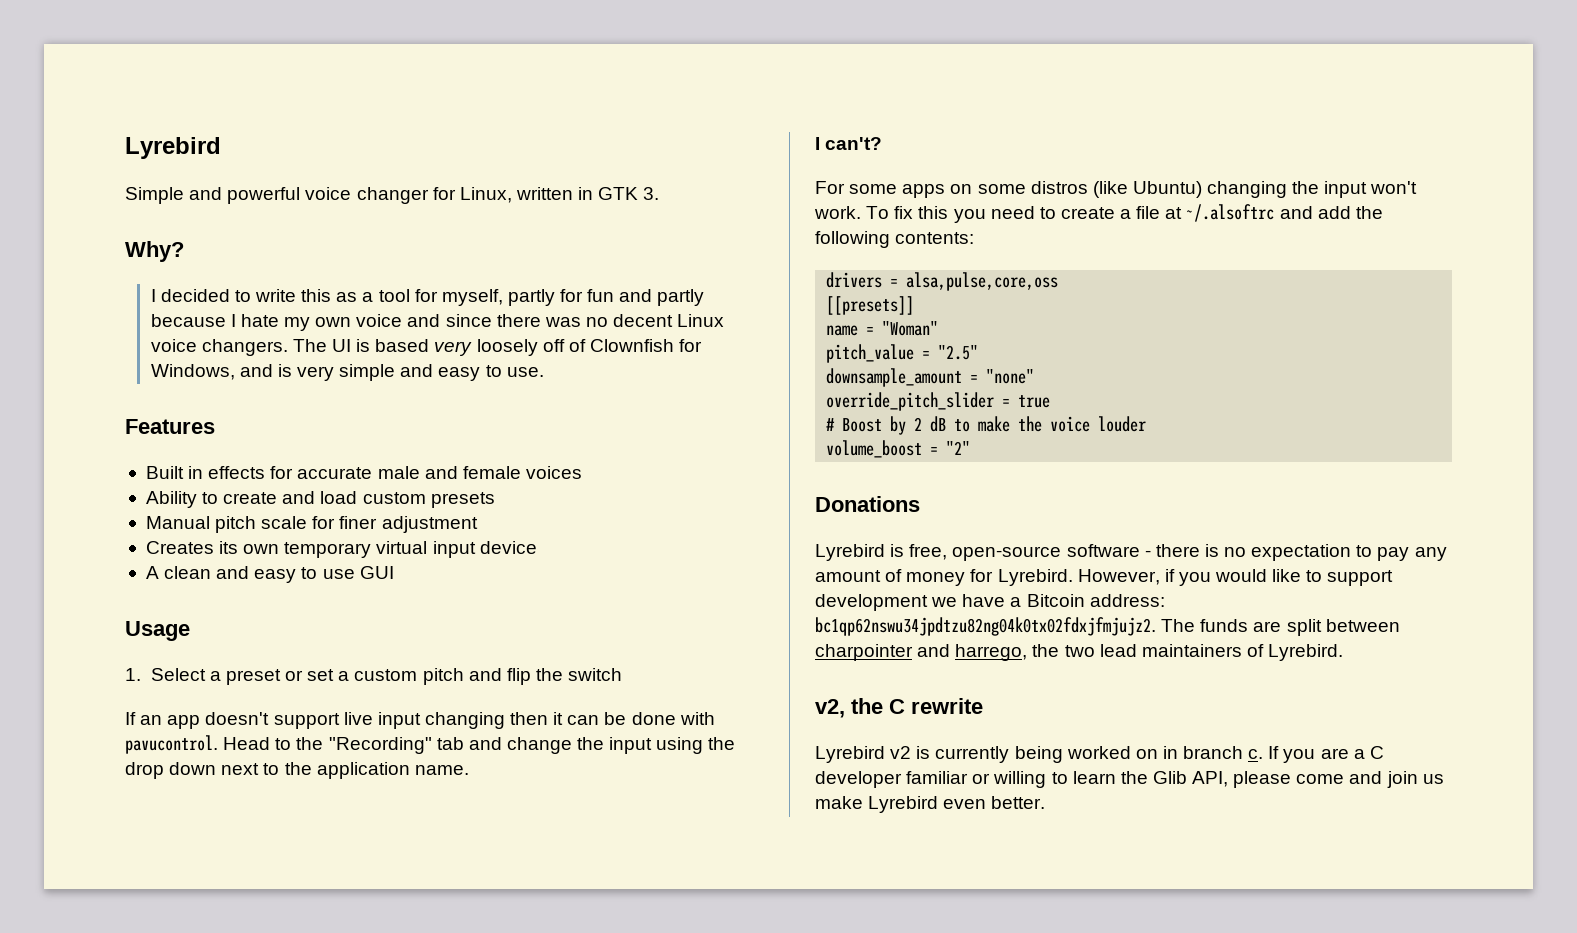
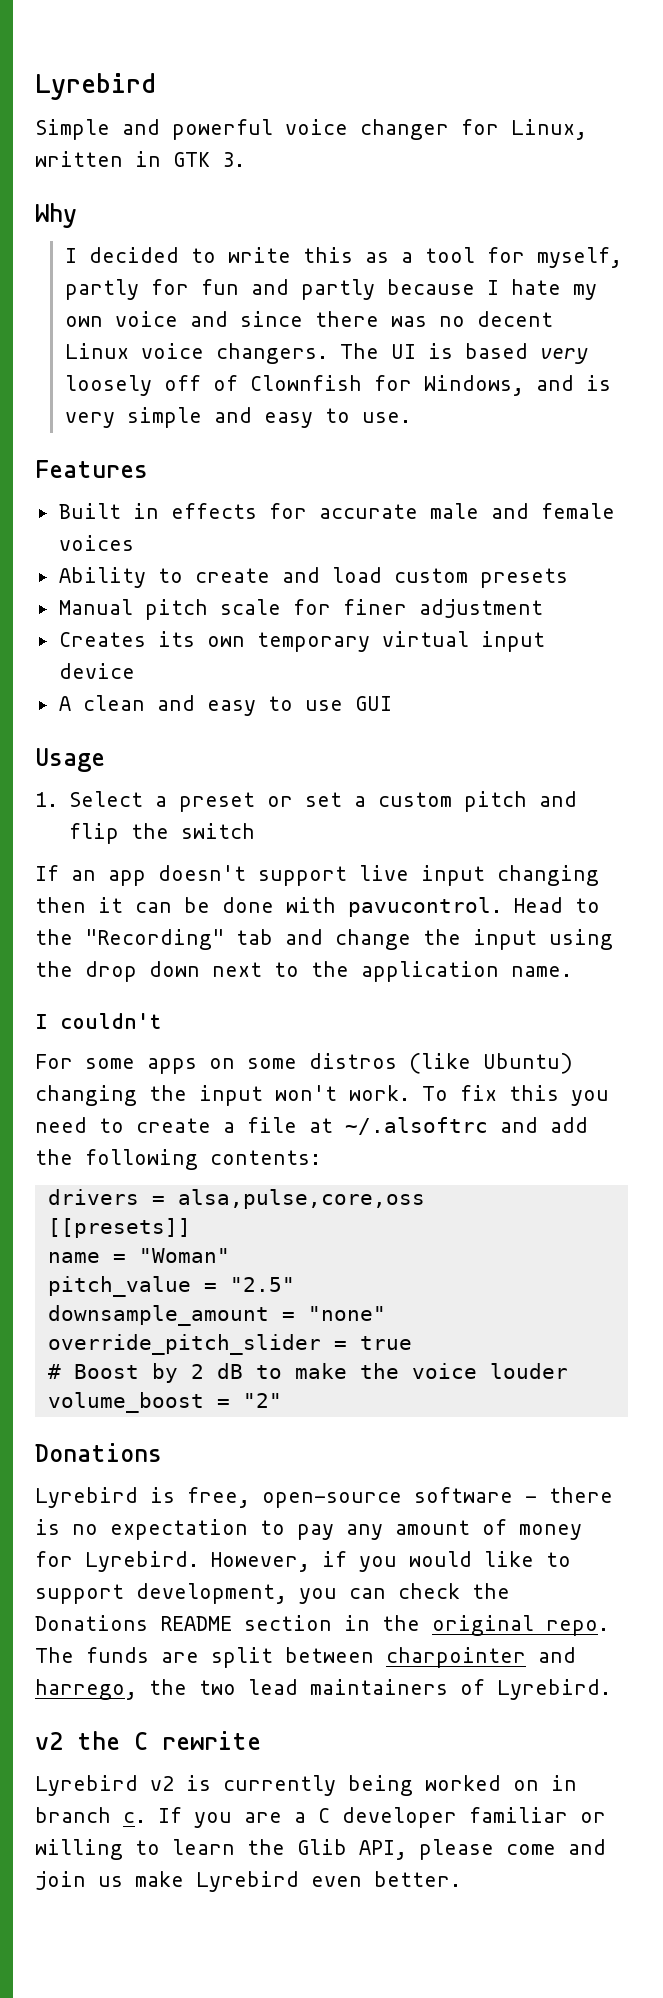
- Why?
+ Why
- I can't?
+ I couldn't
- However, if you would like to support development we have a Bitcoin address: bc1qp62nswu34jpdtzu82ng04k0tx02fdxjfmjujz2.
+ However, if you would like to support development, you can check the Donations README section in the original repo.
- v2, the C rewrite
+ v2 the C rewrite

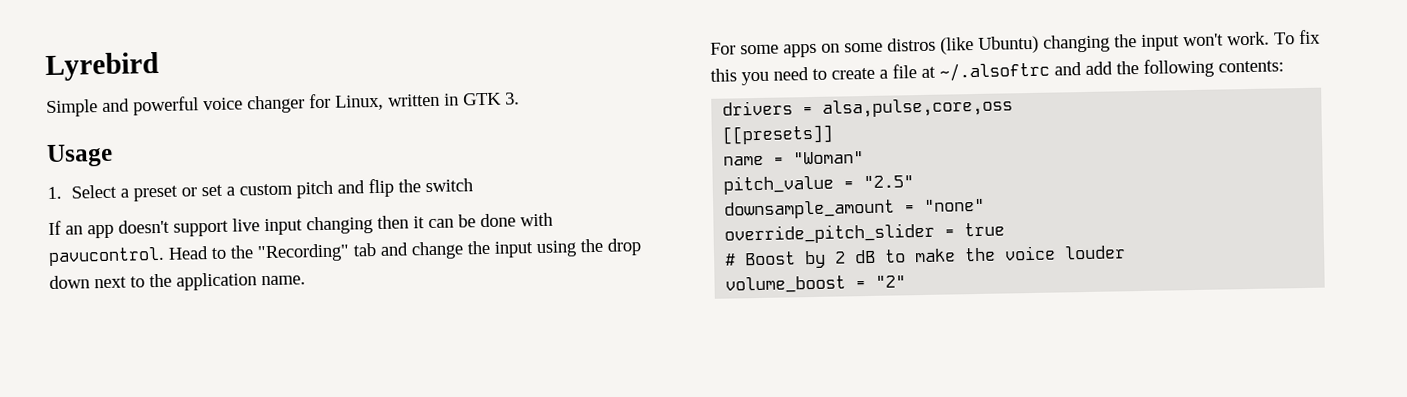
- Why
- I decided to write this as a tool for myself, partly for fun and partly because I hate my own voice and since there was no decent Linux voice changers. The UI is based very loosely off of Clownfish for Windows, and is very simple and easy to use.
- Features
- Built in effects for accurate male and female voices
- Ability to create and load custom presets
- Manual pitch scale for finer adjustment
- Creates its own temporary virtual input device
- A clean and easy to use GUI
- I couldn't
  volume_boost = "2"
- Donations
- Lyrebird is free, open-source software - there is no expectation to pay any amount of money for Lyrebird. However, if you would like to support development, you can check the Donations README section in the original repo. The funds are split between charpointer and harrego, the two lead maintainers of Lyrebird.
- v2 the C rewrite
- Lyrebird v2 is currently being worked on in branch c. If you are a C developer familiar or willing to learn the Glib API, please come and join us make Lyrebird even better.

